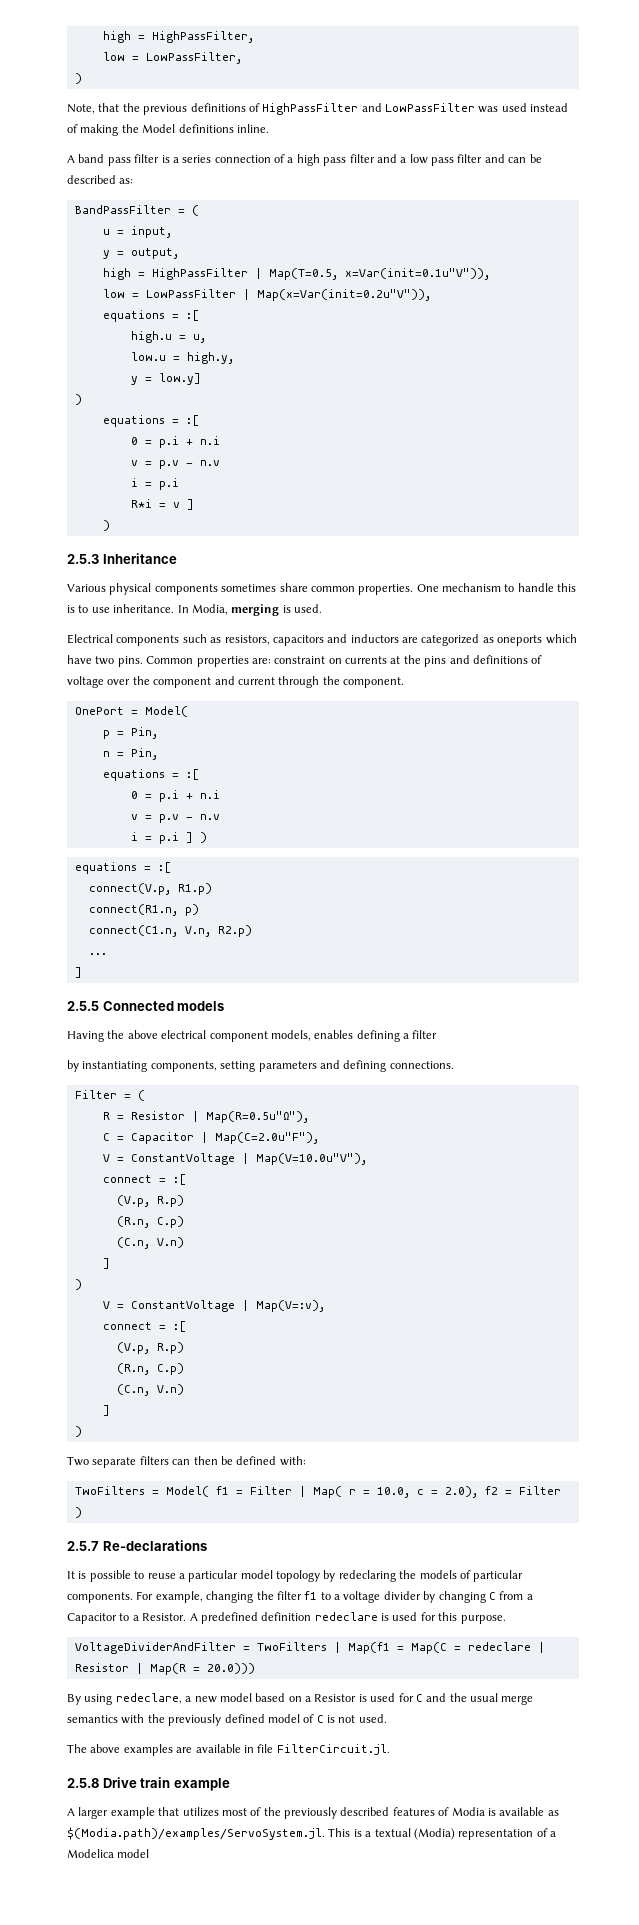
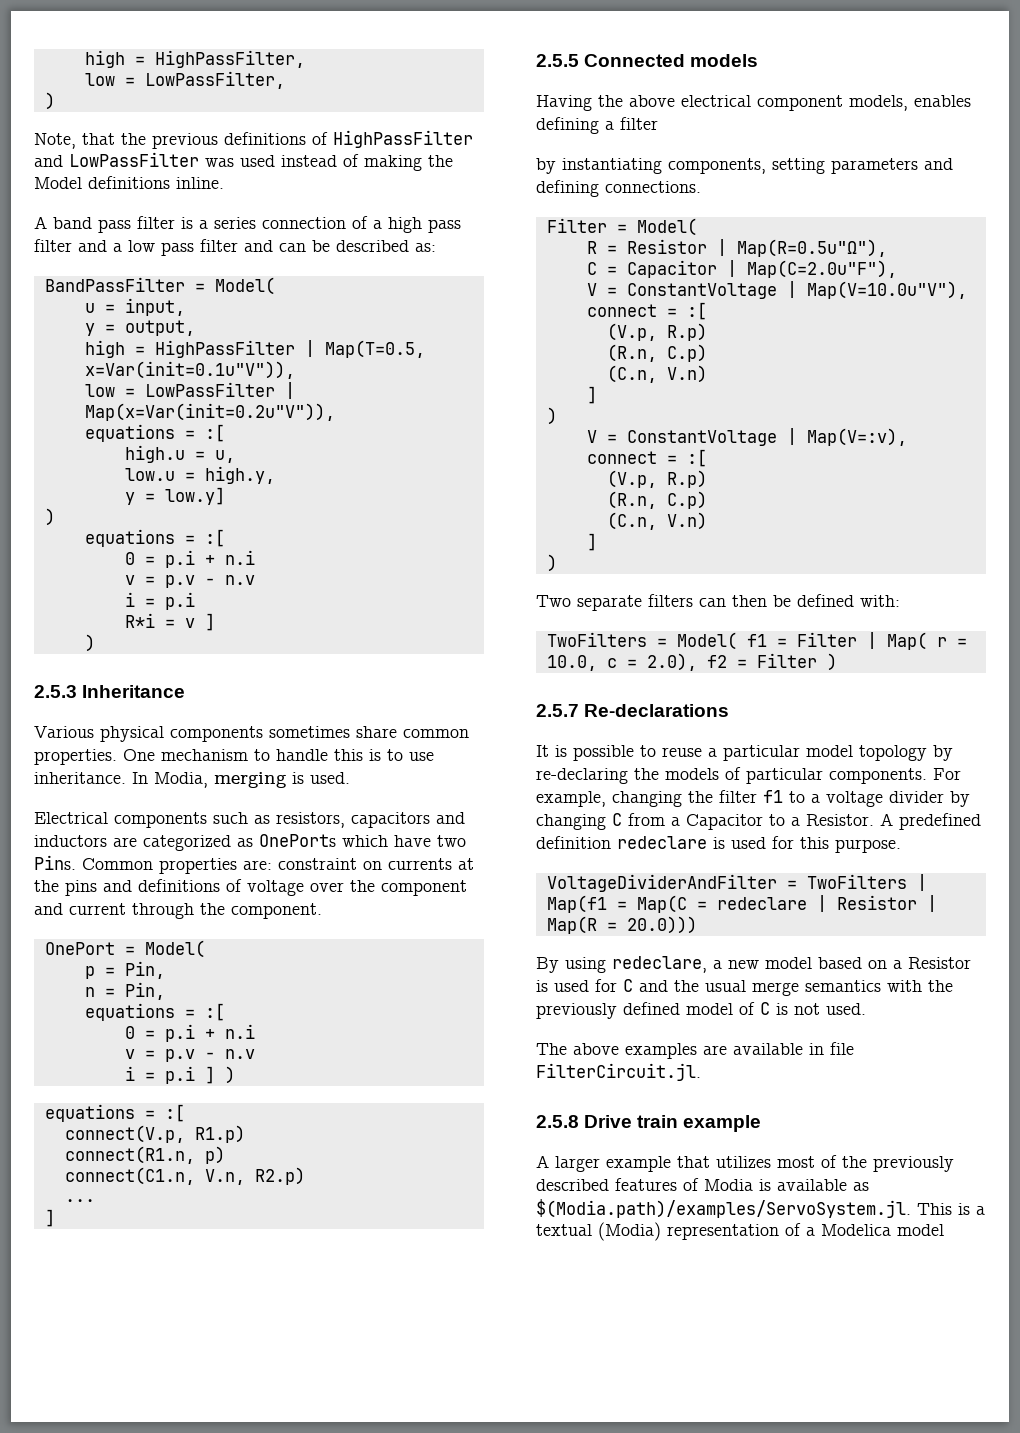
- BandPassFilter = (
+ BandPassFilter = Model(
- Electrical components such as resistors, capacitors and inductors are categorized as oneports which have two pins.
+ Electrical components such as resistors, capacitors and inductors are categorized as OnePorts which have two Pins.
- Filter = (
+ Filter = Model(
- It is possible to reuse a particular model topology by redeclaring the models of particular components.
+ It is possible to reuse a particular model topology by re-declaring the models of particular components.

